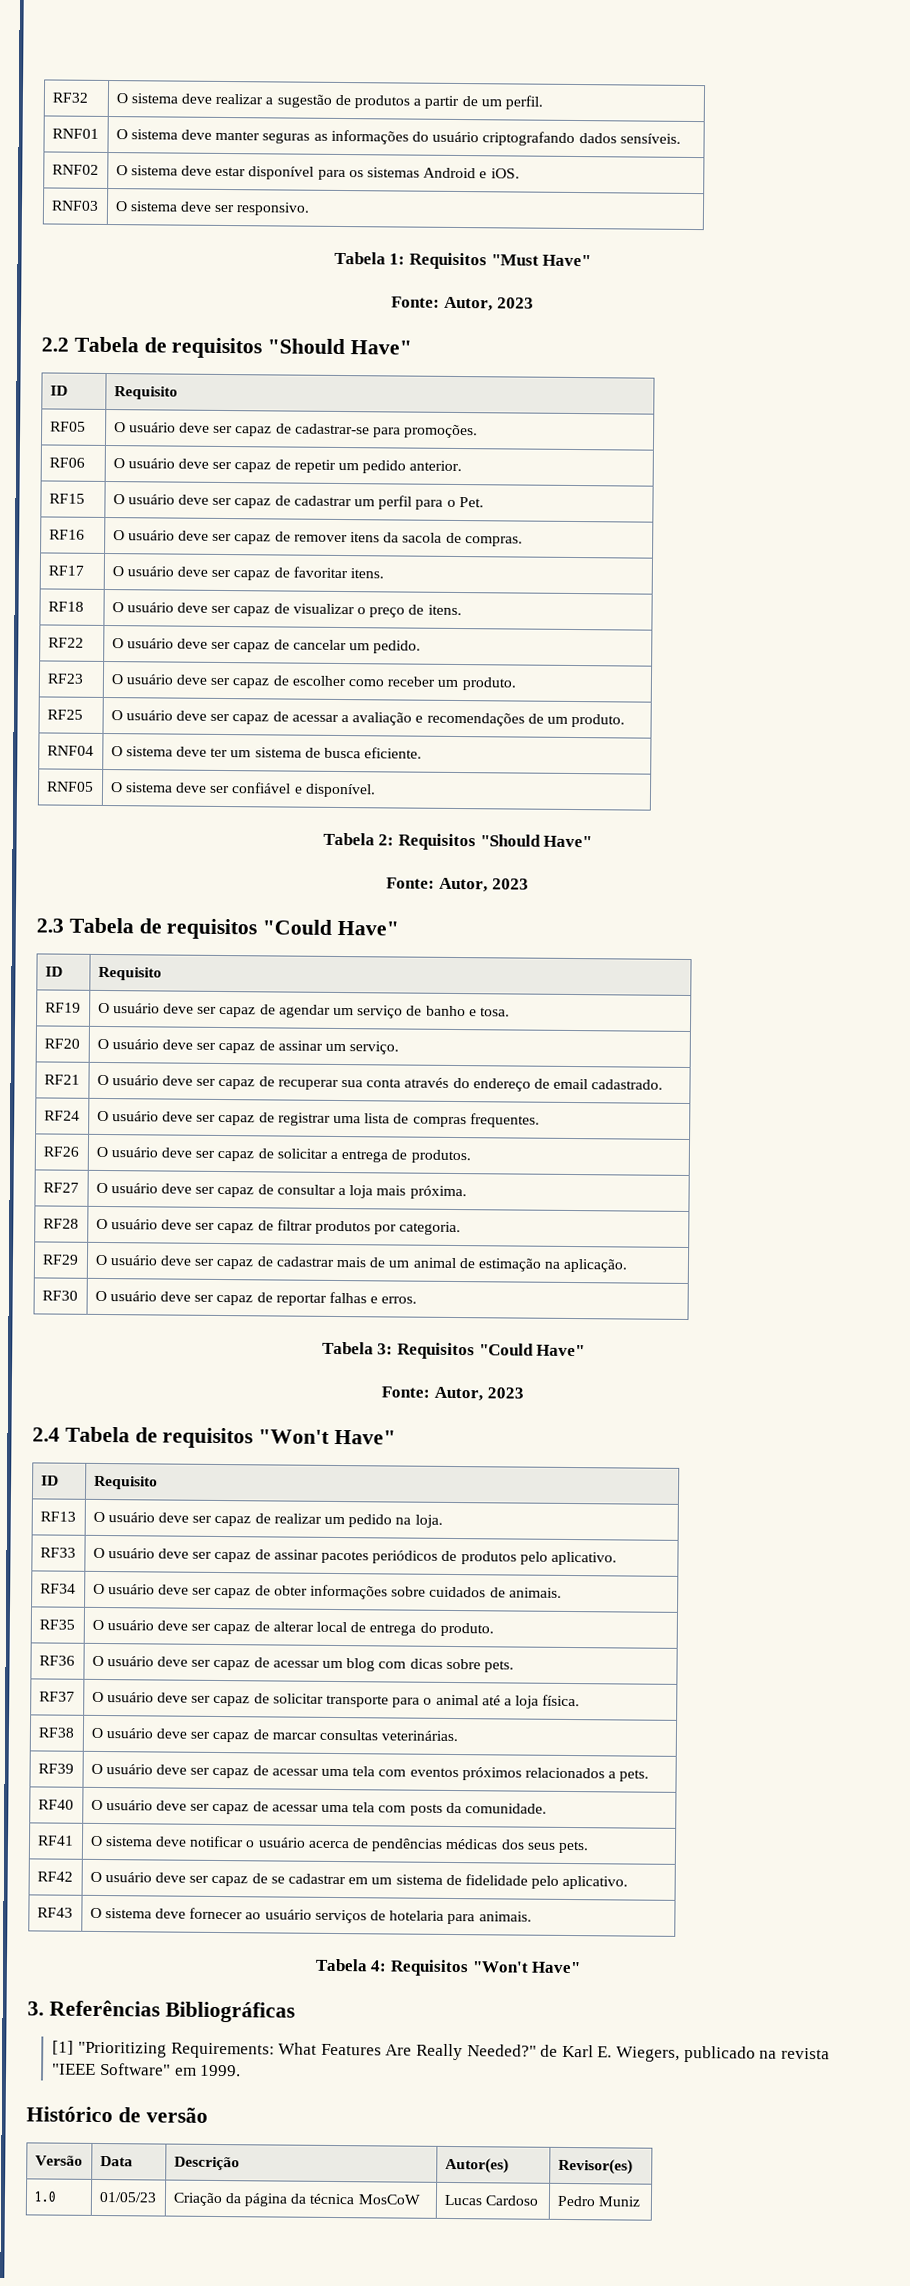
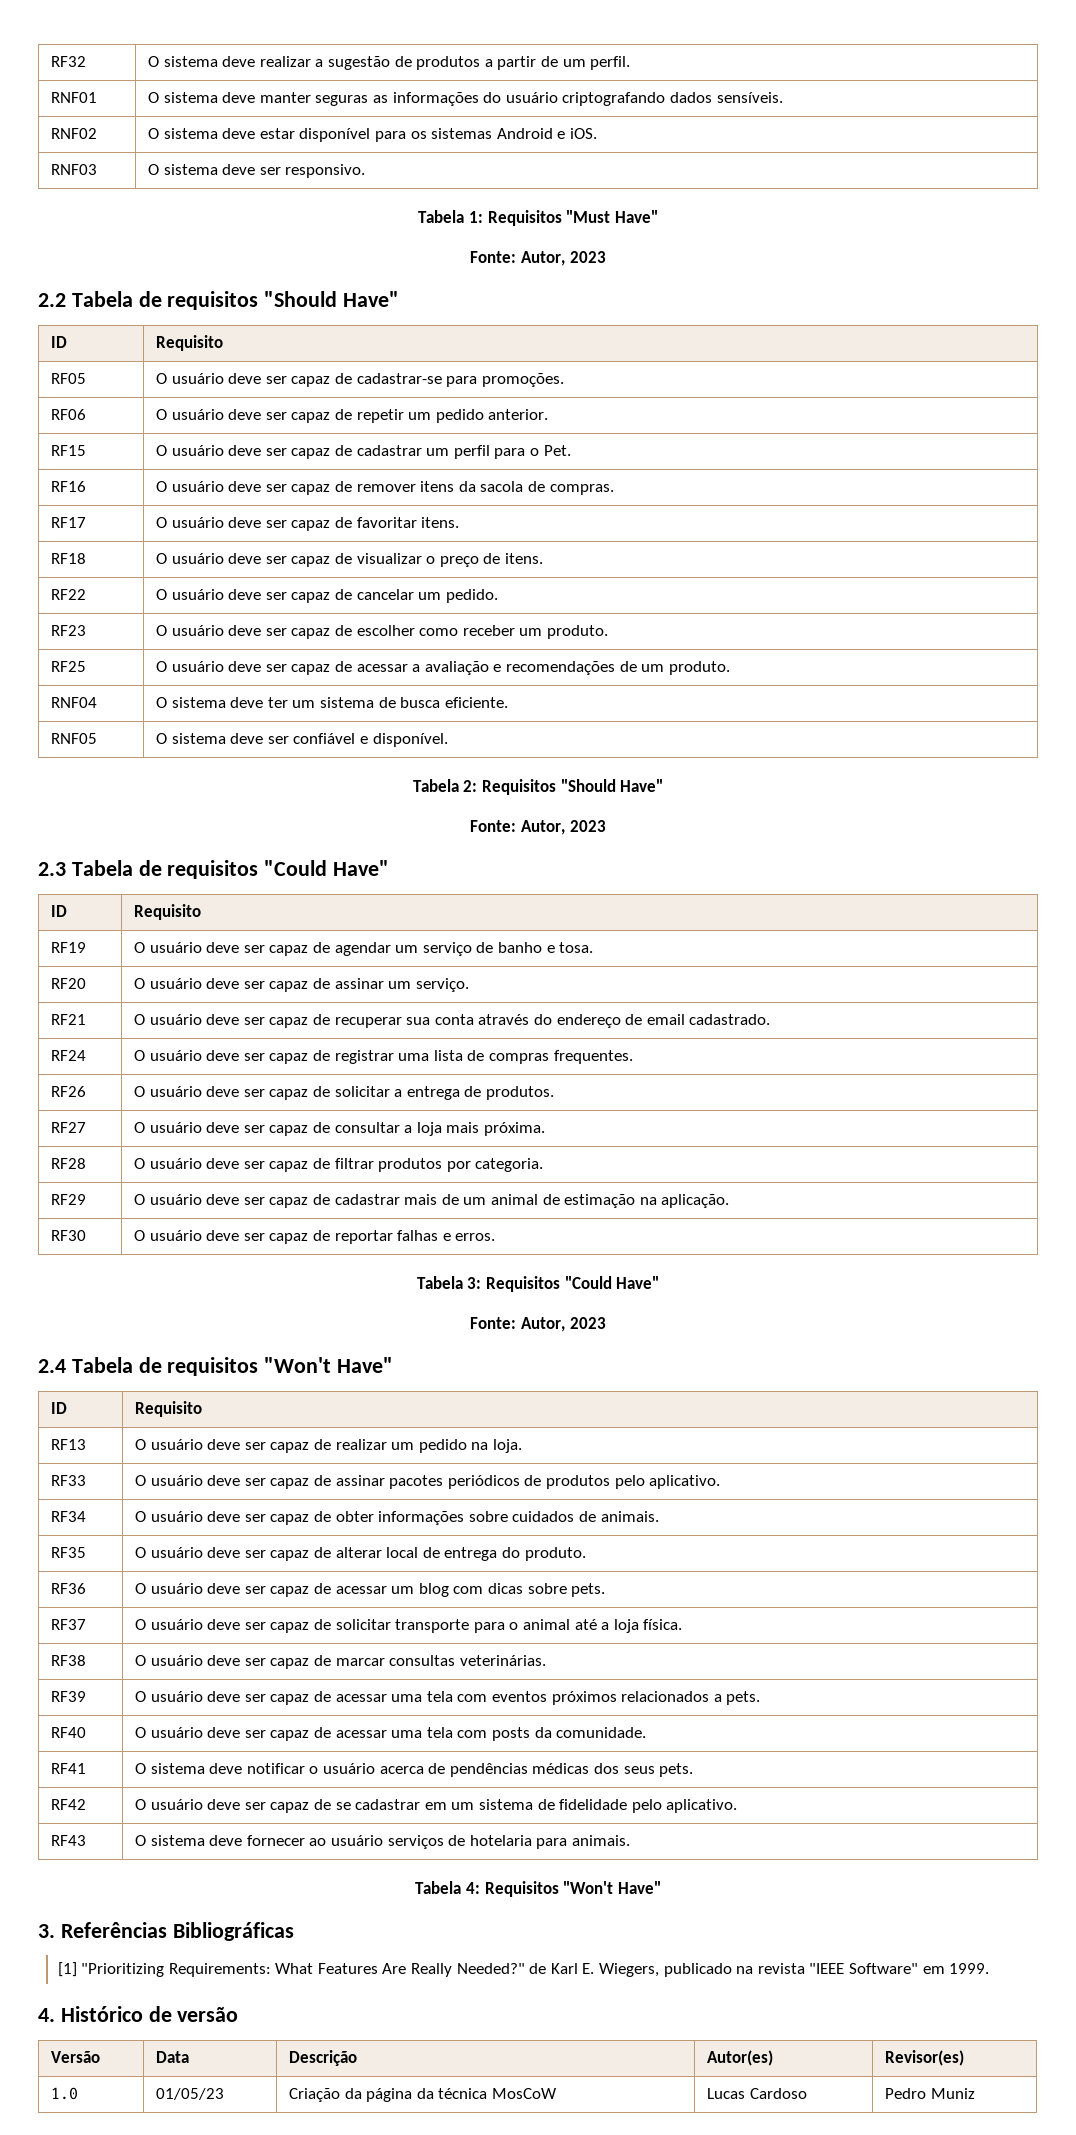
- Histórico de versão
+ 4. Histórico de versão

